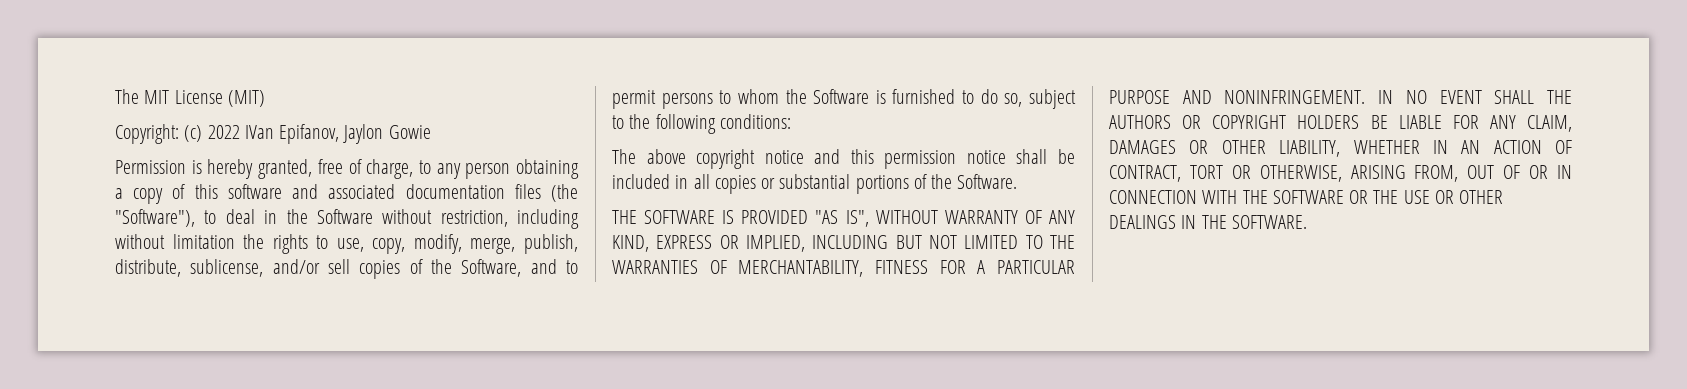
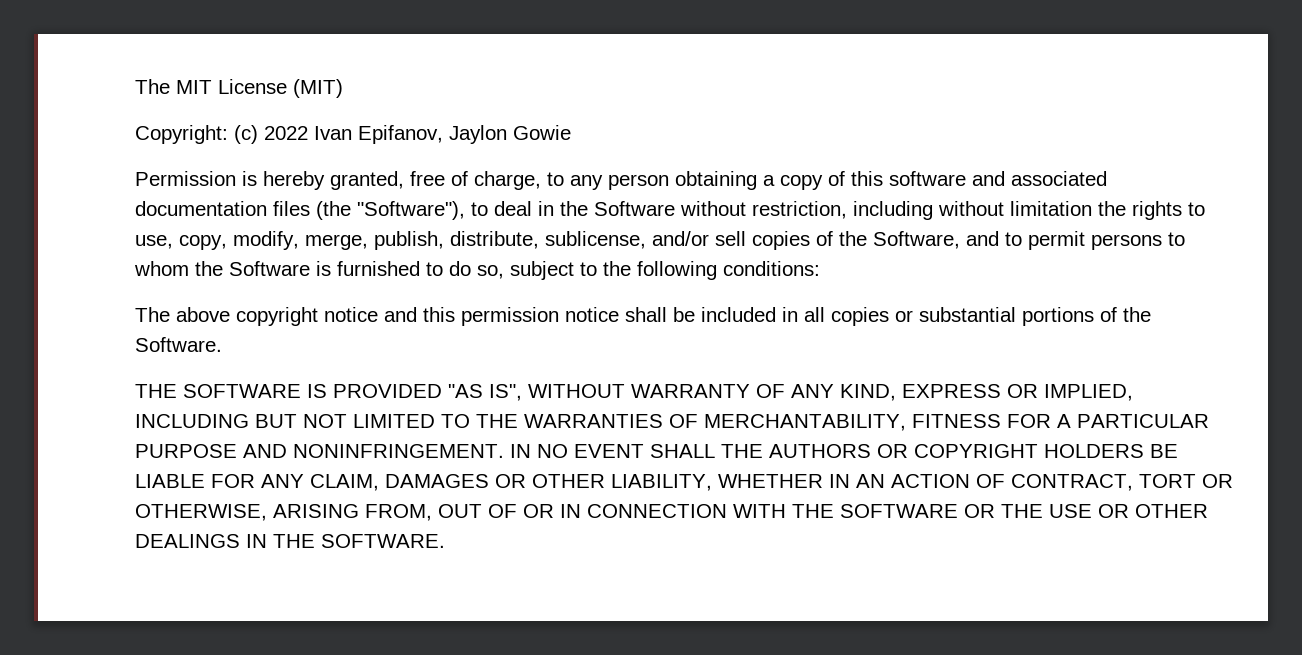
- Copyright: (c) 2022 IVan Epifanov, Jaylon Gowie
+ Copyright: (c) 2022 Ivan Epifanov, Jaylon Gowie

